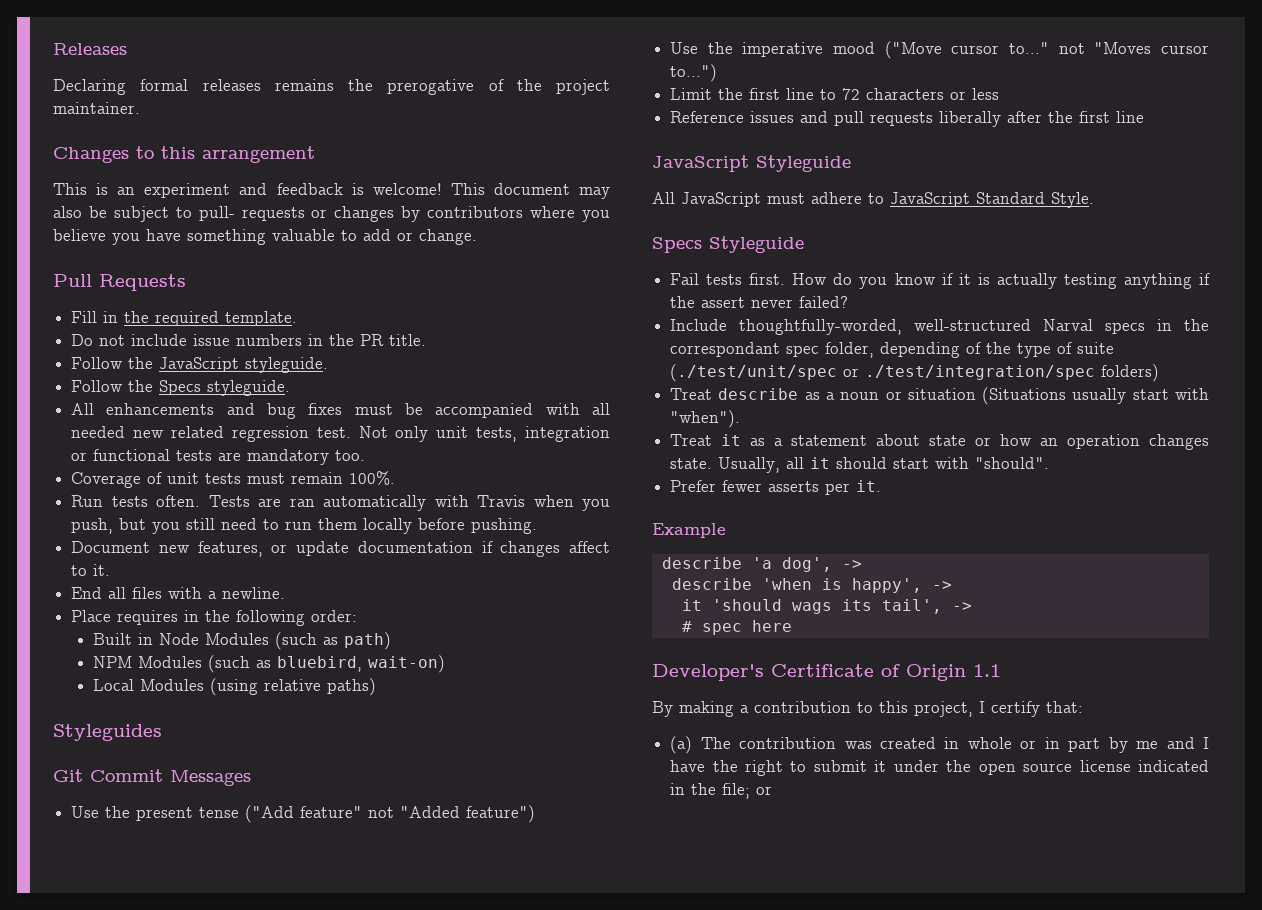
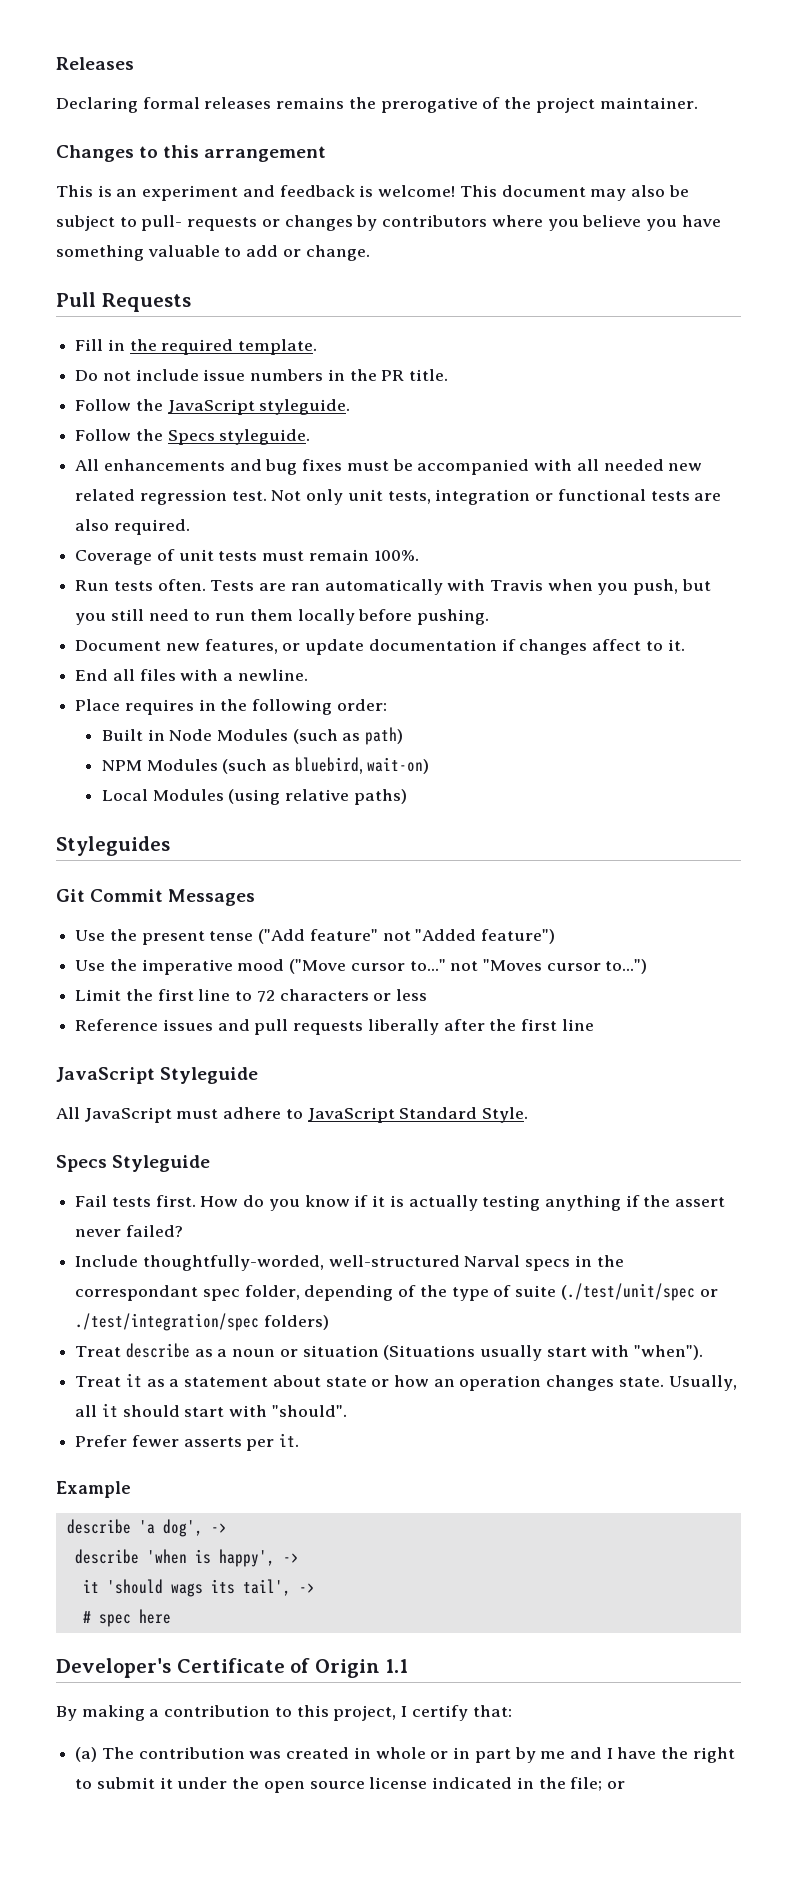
- Not only unit tests, integration or functional tests are mandatory too.
+ Not only unit tests, integration or functional tests are also required.

